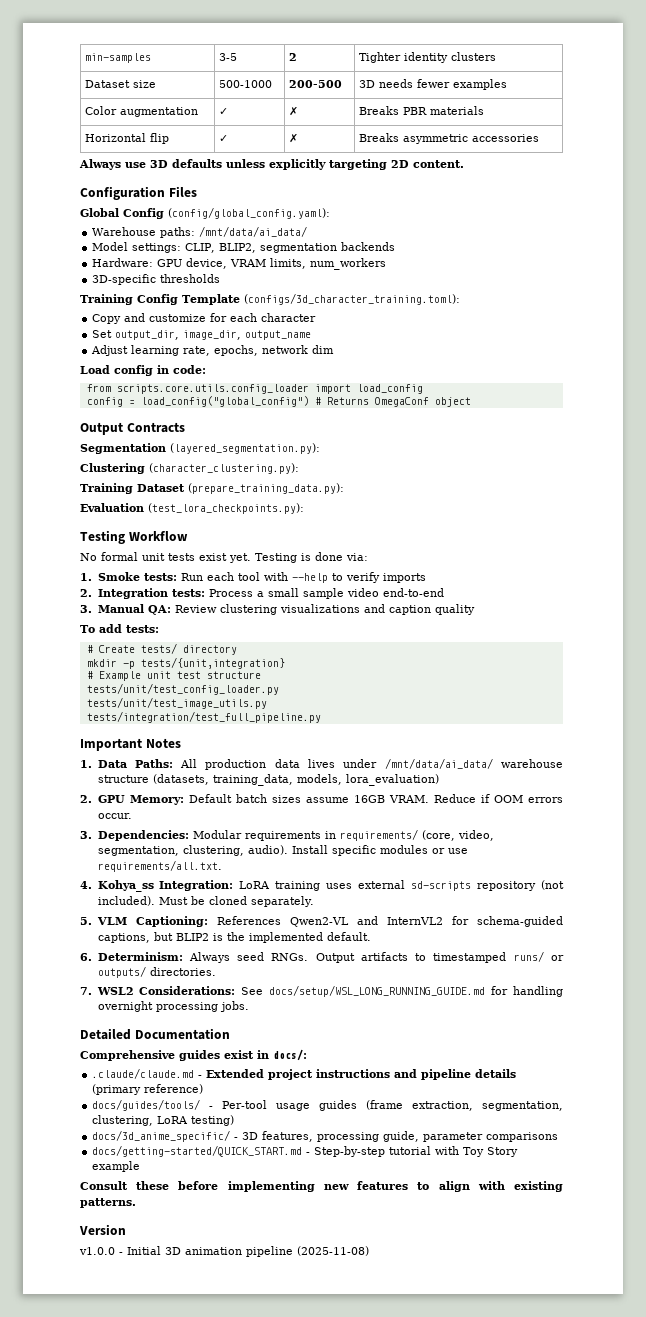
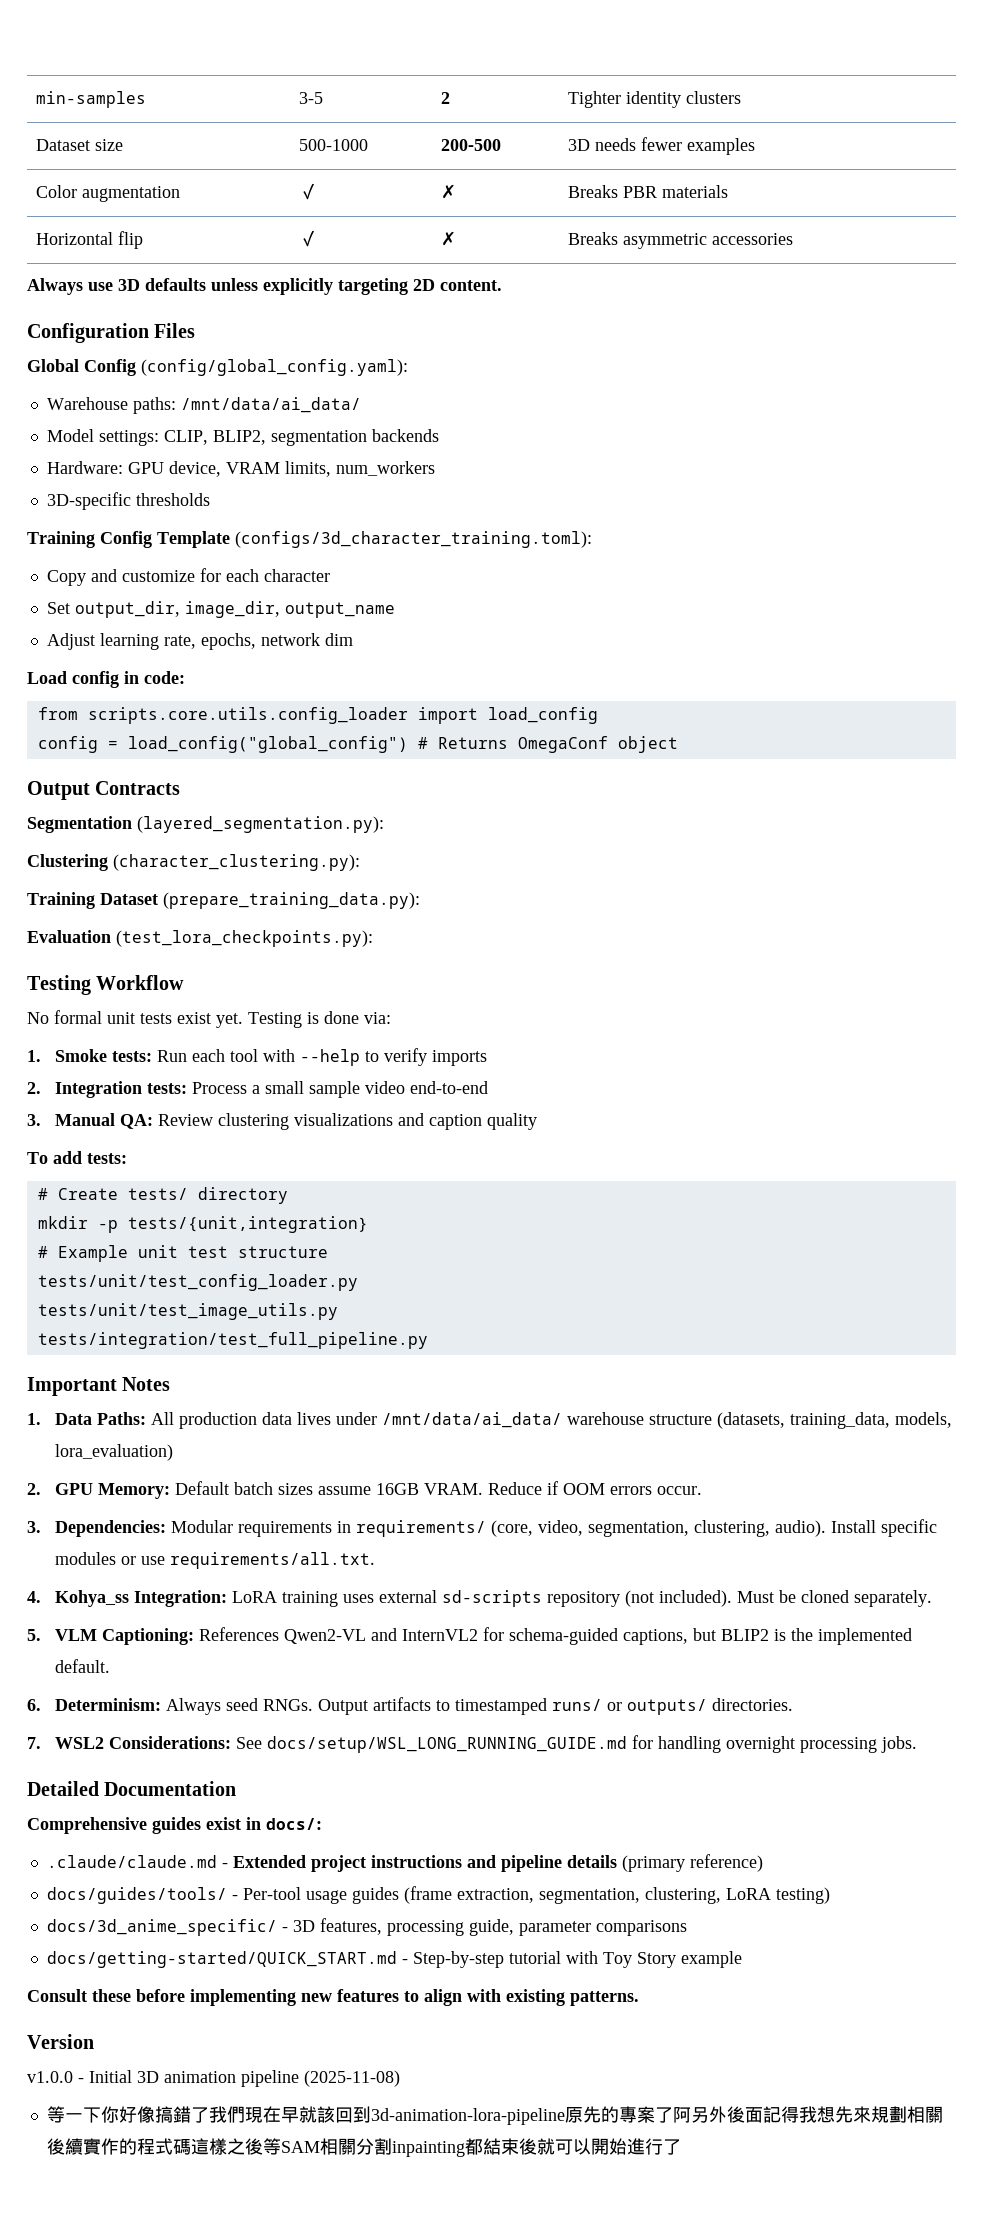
+ 等一下你好像搞錯了我們現在早就該回到3d-animation-lora-pipeline原先的專案了阿另外後面記得我想先來規劃相關後續實作的程式碼這樣之後等SAM相關分割inpainting都結束後就可以開始進行了

